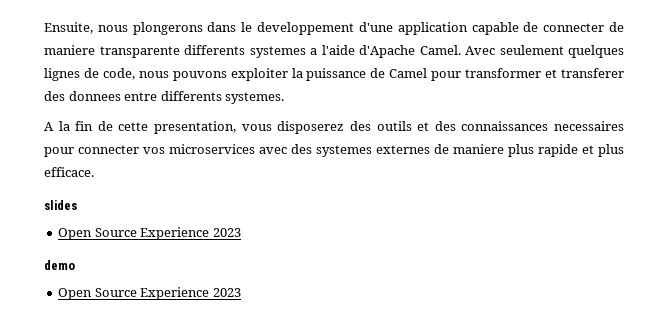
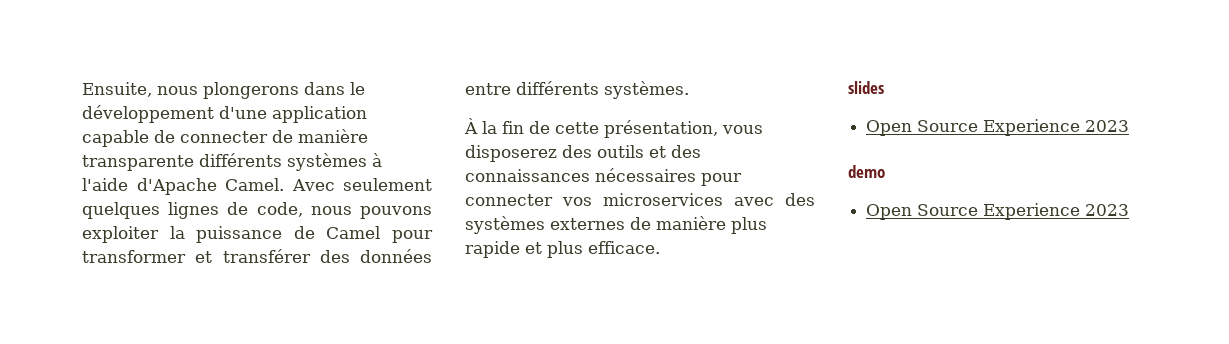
- Ensuite, nous plongerons dans le developpement d'une application capable de connecter de maniere transparente differents systemes a l'aide d'Apache Camel.
+ Ensuite, nous plongerons dans le développement d'une application capable de connecter de manière transparente différents systèmes à l'aide d'Apache Camel.
- Avec seulement quelques lignes de code, nous pouvons exploiter la puissance de Camel pour transformer et transferer des donnees entre differents systemes.
- A la fin de cette presentation, vous disposerez des outils et des connaissances necessaires pour connecter vos microservices avec des systemes externes de maniere plus rapide et plus efficace.
+ Avec seulement quelques lignes de code, nous pouvons exploiter la puissance de Camel pour transformer et transférer des données entre différents systèmes.
+ À la fin de cette présentation, vous disposerez des outils et des connaissances nécessaires pour connecter vos microservices avec des systèmes externes de manière plus rapide et plus efficace.

